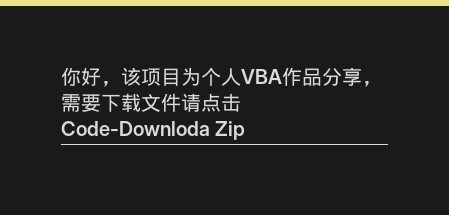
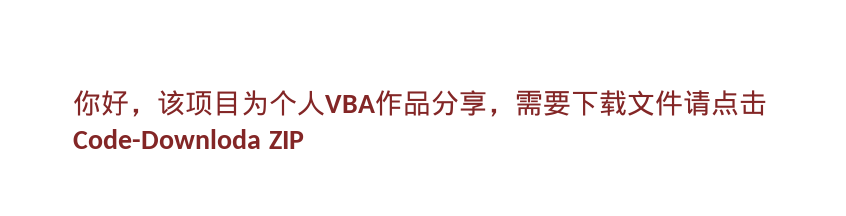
- 你好，该项目为个人VBA作品分享，需要下载文件请点击Code-Downloda Zip
+ 你好，该项目为个人VBA作品分享，需要下载文件请点击Code-Downloda ZIP

